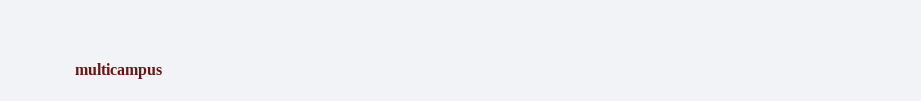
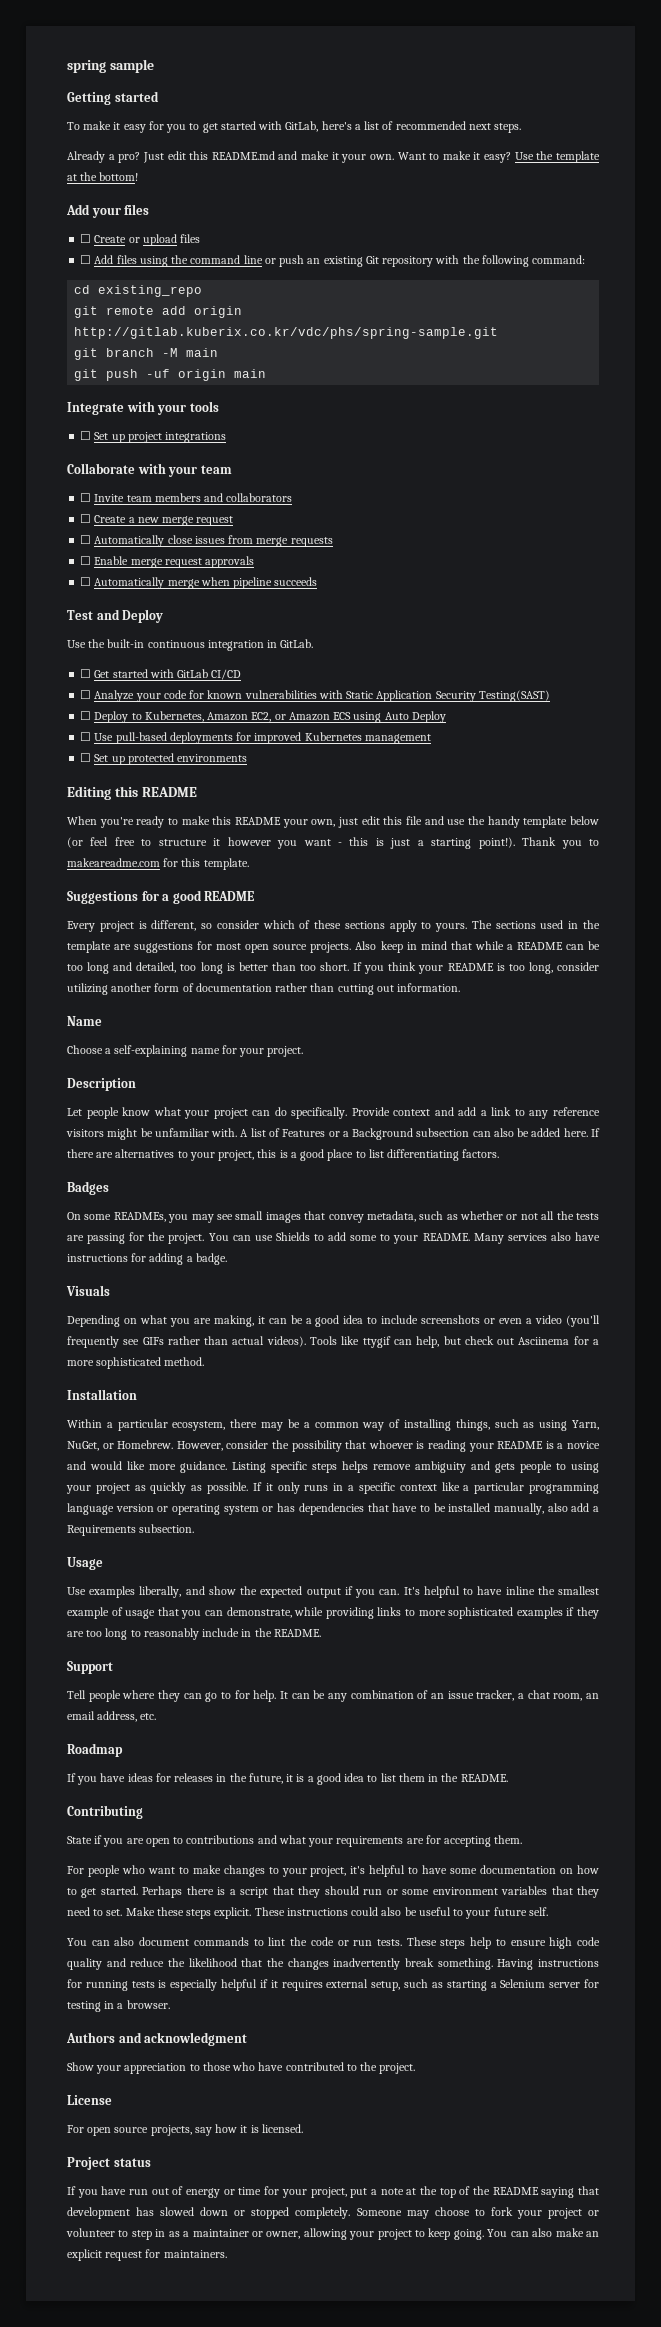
- multicampus
+ spring sample
+ Getting started
+ To make it easy for you to get started with GitLab, here's a list of recommended next steps.
+ Already a pro? Just edit this README.md and make it your own. Want to make it easy? Use the template at the bottom!
+ Add your files
+ ☐ Create or upload files
+ ☐ Add files using the command line or push an existing Git repository with the following command:
+ cd existing_repo
+ git remote add origin http://gitlab.kuberix.co.kr/vdc/phs/spring-sample.git
+ git branch -M main
+ git push -uf origin main
+ Integrate with your tools
+ ☐ Set up project integrations
+ Collaborate with your team
+ ☐ Invite team members and collaborators
+ ☐ Create a new merge request
+ ☐ Automatically close issues from merge requests
+ ☐ Enable merge request approvals
+ ☐ Automatically merge when pipeline succeeds
+ Test and Deploy
+ Use the built-in continuous integration in GitLab.
+ ☐ Get started with GitLab CI/CD
+ ☐ Analyze your code for known vulnerabilities with Static Application Security Testing(SAST)
+ ☐ Deploy to Kubernetes, Amazon EC2, or Amazon ECS using Auto Deploy
+ ☐ Use pull-based deployments for improved Kubernetes management
+ ☐ Set up protected environments
+ Editing this README
+ When you're ready to make this README your own, just edit this file and use the handy template below (or feel free to structure it however you want - this is just a starting point!). Thank you to makeareadme.com for this template.
+ Suggestions for a good README
+ Every project is different, so consider which of these sections apply to yours. The sections used in the template are suggestions for most open source projects. Also keep in mind that while a README can be too long and detailed, too long is better than too short. If you think your README is too long, consider utilizing another form of documentation rather than cutting out information.
+ Name
+ Choose a self-explaining name for your project.
+ Description
+ Let people know what your project can do specifically. Provide context and add a link to any reference visitors might be unfamiliar with. A list of Features or a Background subsection can also be added here. If there are alternatives to your project, this is a good place to list differentiating factors.
+ Badges
+ On some READMEs, you may see small images that convey metadata, such as whether or not all the tests are passing for the project. You can use Shields to add some to your README. Many services also have instructions for adding a badge.
+ Visuals
+ Depending on what you are making, it can be a good idea to include screenshots or even a video (you'll frequently see GIFs rather than actual videos). Tools like ttygif can help, but check out Asciinema for a more sophisticated method.
+ Installation
+ Within a particular ecosystem, there may be a common way of installing things, such as using Yarn, NuGet, or Homebrew. However, consider the possibility that whoever is reading your README is a novice and would like more guidance. Listing specific steps helps remove ambiguity and gets people to using your project as quickly as possible. If it only runs in a specific context like a particular programming language version or operating system or has dependencies that have to be installed manually, also add a Requirements subsection.
+ Usage
+ Use examples liberally, and show the expected output if you can. It's helpful to have inline the smallest example of usage that you can demonstrate, while providing links to more sophisticated examples if they are too long to reasonably include in the README.
+ Support
+ Tell people where they can go to for help. It can be any combination of an issue tracker, a chat room, an email address, etc.
+ Roadmap
+ If you have ideas for releases in the future, it is a good idea to list them in the README.
+ Contributing
+ State if you are open to contributions and what your requirements are for accepting them.
+ For people who want to make changes to your project, it's helpful to have some documentation on how to get started. Perhaps there is a script that they should run or some environment variables that they need to set. Make these steps explicit. These instructions could also be useful to your future self.
+ You can also document commands to lint the code or run tests. These steps help to ensure high code quality and reduce the likelihood that the changes inadvertently break something. Having instructions for running tests is especially helpful if it requires external setup, such as starting a Selenium server for testing in a browser.
+ Authors and acknowledgment
+ Show your appreciation to those who have contributed to the project.
+ License
+ For open source projects, say how it is licensed.
+ Project status
+ If you have run out of energy or time for your project, put a note at the top of the README saying that development has slowed down or stopped completely. Someone may choose to fork your project or volunteer to step in as a maintainer or owner, allowing your project to keep going. You can also make an explicit request for maintainers.

